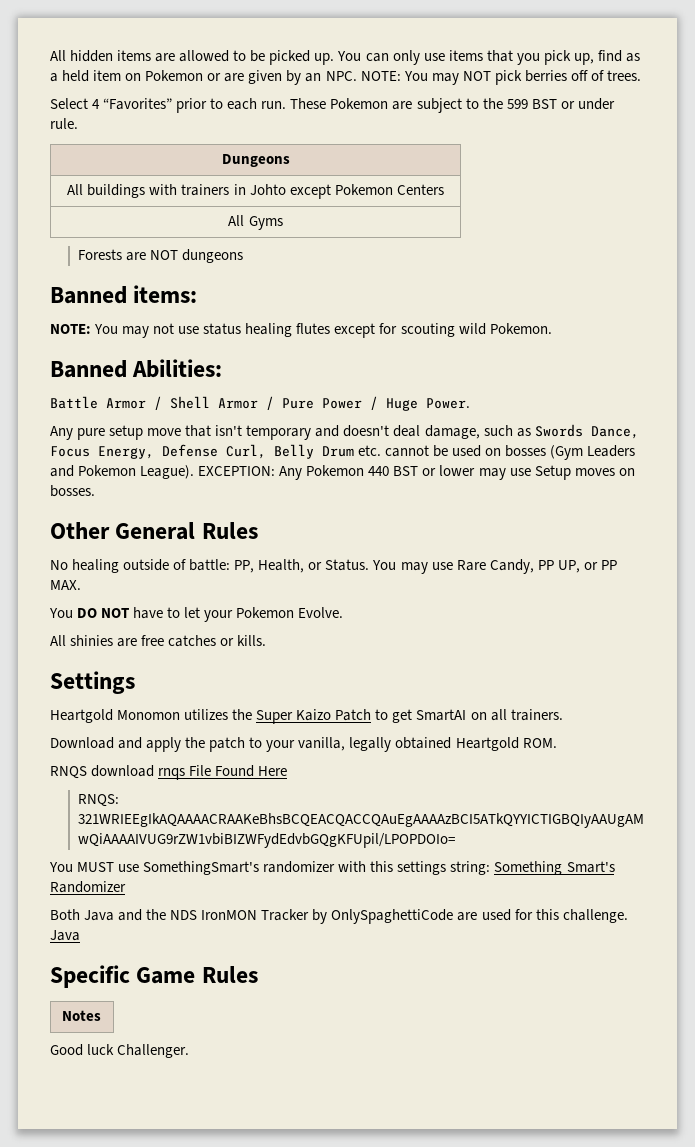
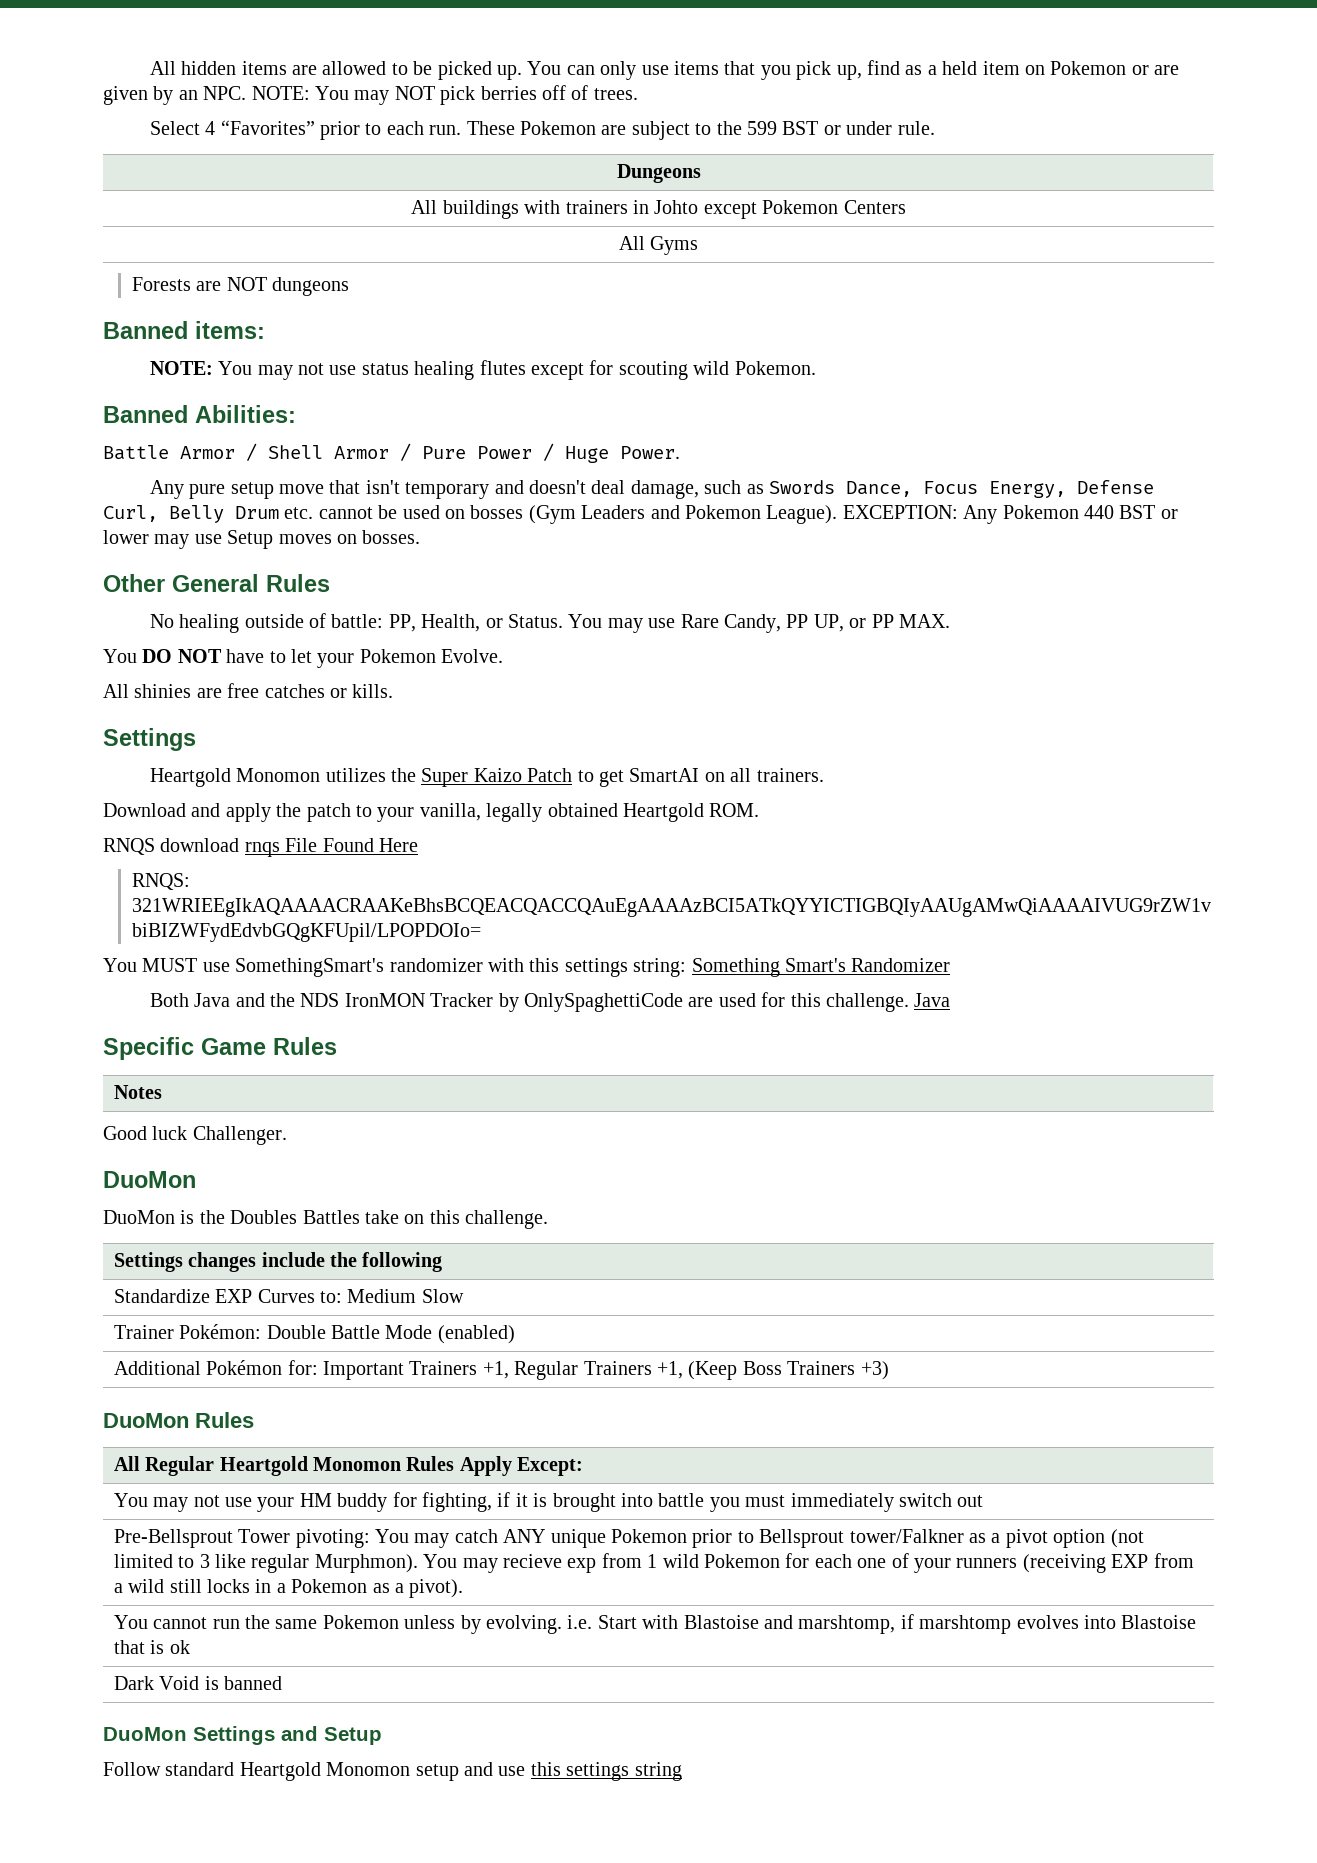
  Good luck Challenger.
+ DuoMon
+ DuoMon is the Doubles Battles take on this challenge.
+ Settings changes include the following
+ Standardize EXP Curves to: Medium Slow
+ Trainer Pokémon: Double Battle Mode (enabled)
+ Additional Pokémon for: Important Trainers +1, Regular Trainers +1, (Keep Boss Trainers +3)
+ DuoMon Rules
+ All Regular Heartgold Monomon Rules Apply Except:
+ You may not use your HM buddy for fighting, if it is brought into battle you must immediately switch out
+ Pre-Bellsprout Tower pivoting: You may catch ANY unique Pokemon prior to Bellsprout tower/Falkner as a pivot option (not limited to 3 like regular Murphmon). You may recieve exp from 1 wild Pokemon for each one of your runners (receiving EXP from a wild still locks in a Pokemon as a pivot).
+ You cannot run the same Pokemon unless by evolving. i.e. Start with Blastoise and marshtomp, if marshtomp evolves into Blastoise that is ok
+ Dark Void is banned
+ DuoMon Settings and Setup
+ Follow standard Heartgold Monomon setup and use this settings string

